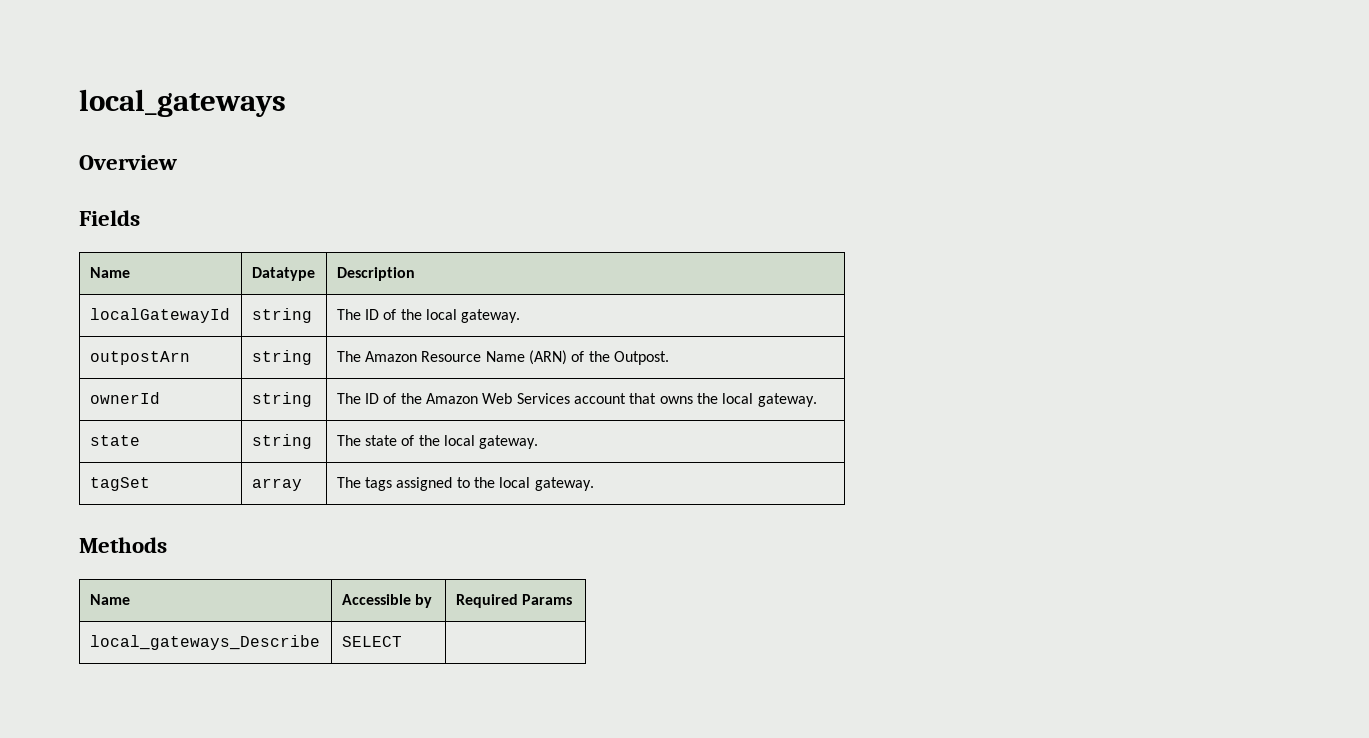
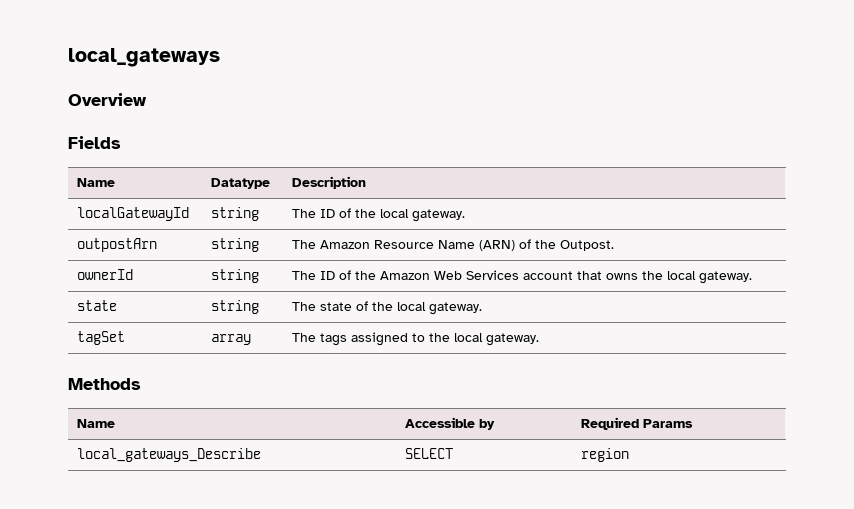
- local_gateways_Describe | SELECT |
+ local_gateways_Describe | SELECT | region

